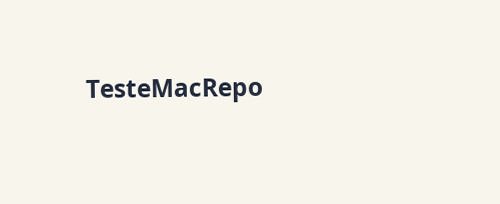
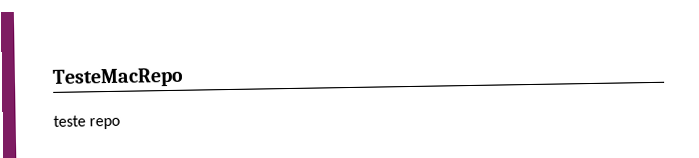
+ teste repo

